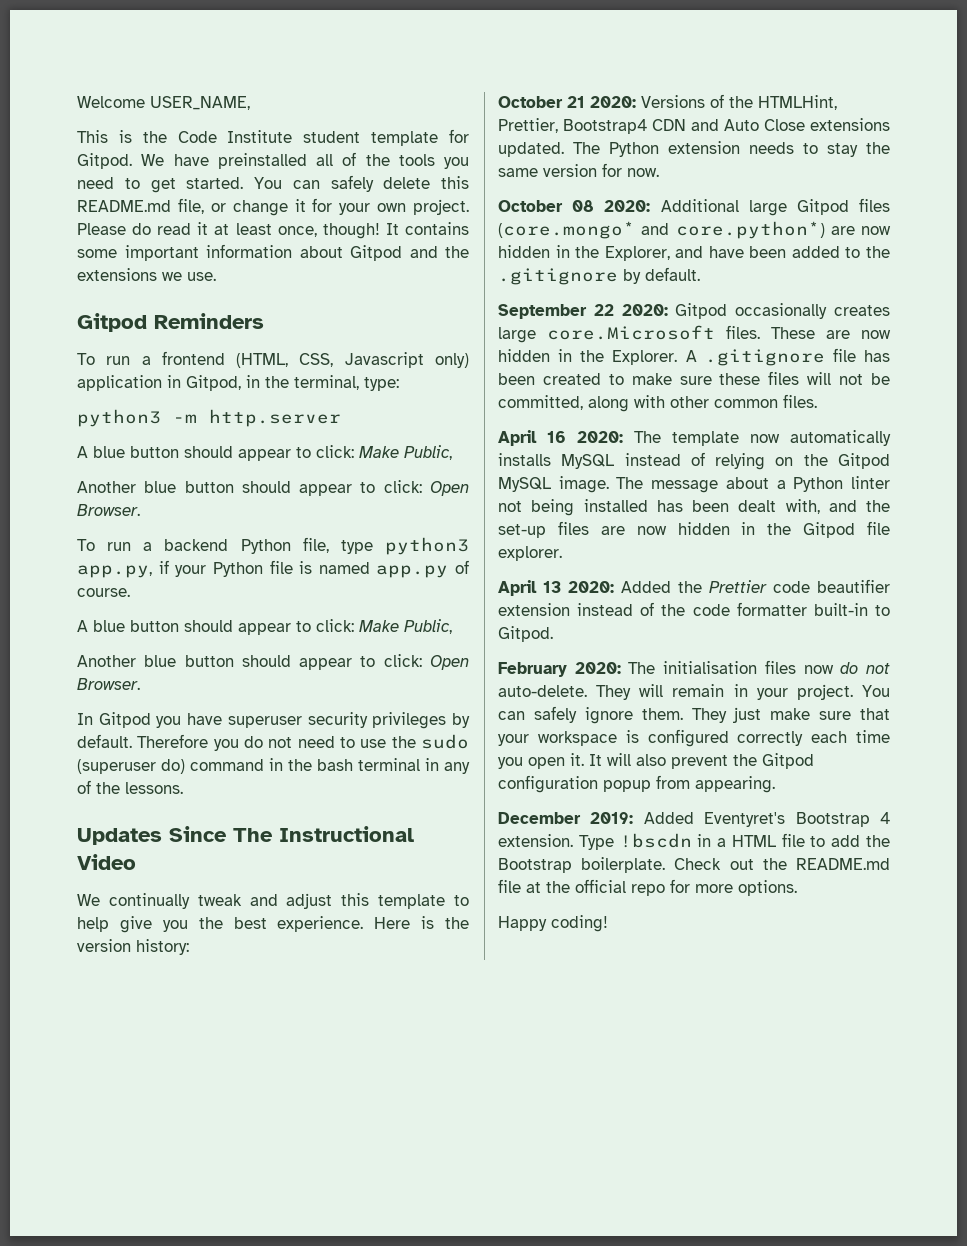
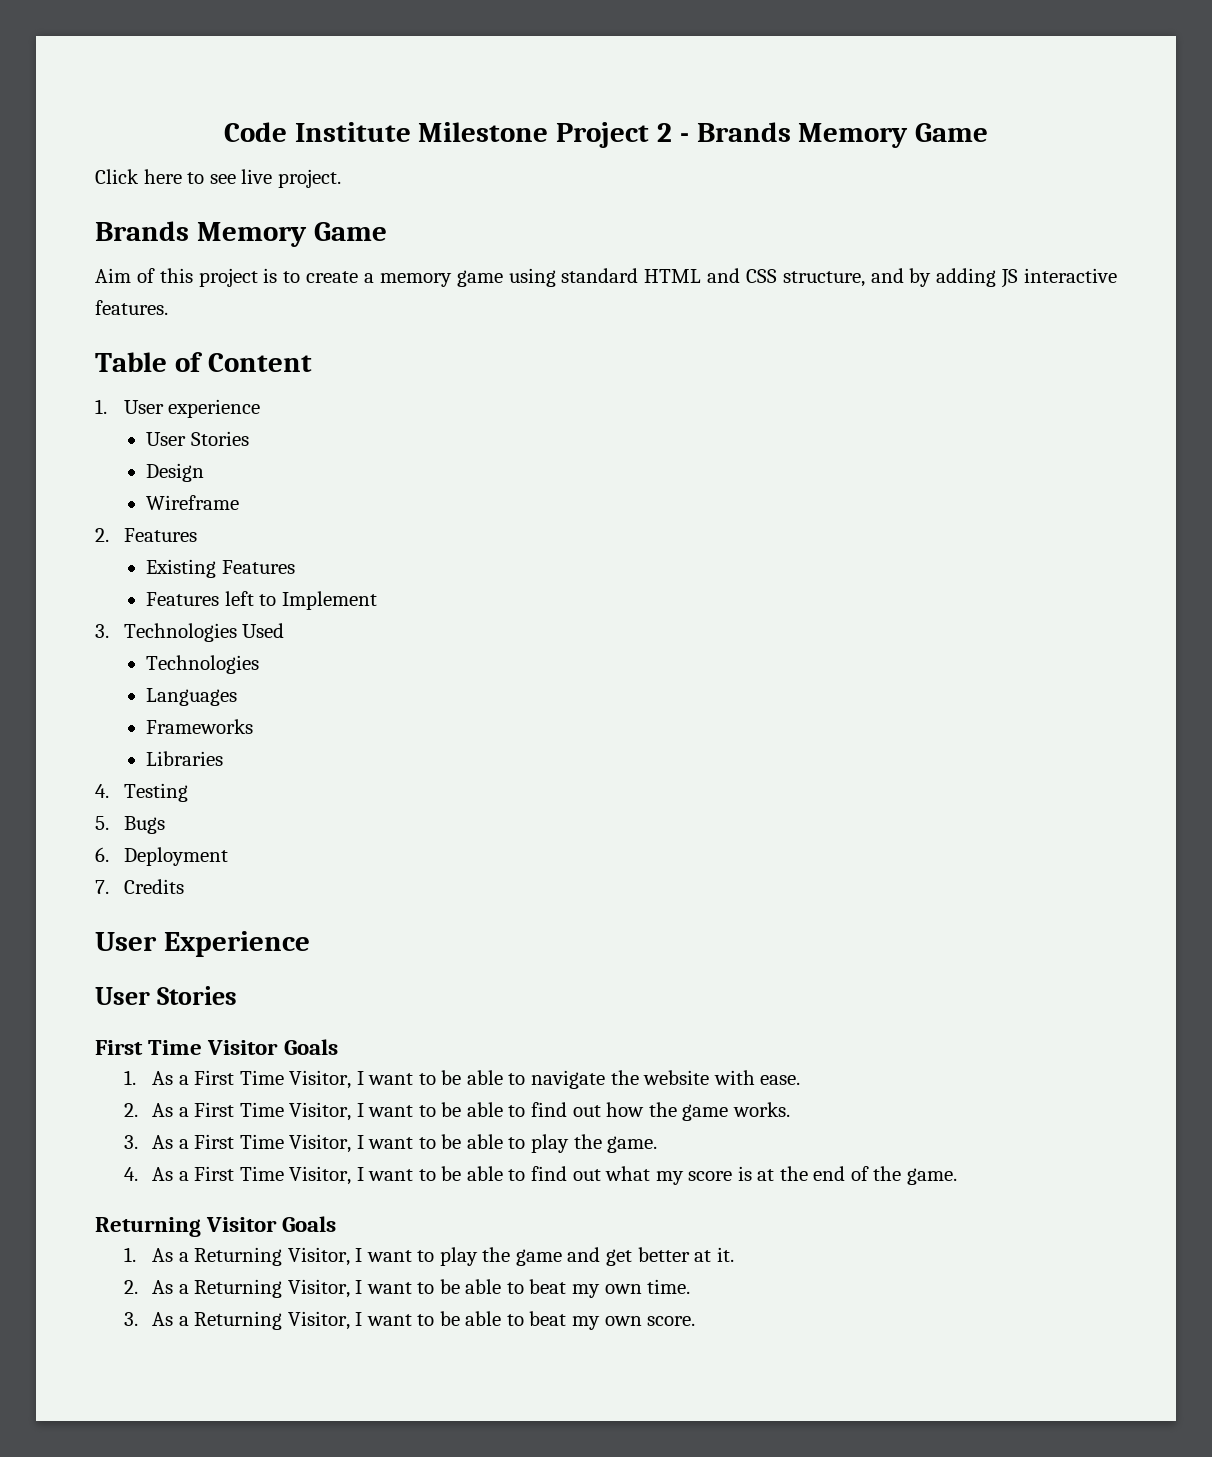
- Welcome USER_NAME,
- This is the Code Institute student template for Gitpod. We have preinstalled all of the tools you need to get started. You can safely delete this README.md file, or change it for your own project. Please do read it at least once, though! It contains some important information about Gitpod and the extensions we use.
- Gitpod Reminders
- To run a frontend (HTML, CSS, Javascript only) application in Gitpod, in the terminal, type:
- python3 -m http.server
- A blue button should appear to click: Make Public,
- Another blue button should appear to click: Open Browser.
- To run a backend Python file, type python3 app.py, if your Python file is named app.py of course.
- A blue button should appear to click: Make Public,
- Another blue button should appear to click: Open Browser.
- In Gitpod you have superuser security privileges by default. Therefore you do not need to use the sudo (superuser do) command in the bash terminal in any of the lessons.
- Updates Since The Instructional Video
- We continually tweak and adjust this template to help give you the best experience. Here is the version history:
- October 21 2020: Versions of the HTMLHint, Prettier, Bootstrap4 CDN and Auto Close extensions updated. The Python extension needs to stay the same version for now.
- October 08 2020: Additional large Gitpod files (core.mongo* and core.python*) are now hidden in the Explorer, and have been added to the .gitignore by default.
- September 22 2020: Gitpod occasionally creates large core.Microsoft files. These are now hidden in the Explorer. A .gitignore file has been created to make sure these files will not be committed, along with other common files.
- April 16 2020: The template now automatically installs MySQL instead of relying on the Gitpod MySQL image. The message about a Python linter not being installed has been dealt with, and the set-up files are now hidden in the Gitpod file explorer.
- April 13 2020: Added the Prettier code beautifier extension instead of the code formatter built-in to Gitpod.
- February 2020: The initialisation files now do not auto-delete. They will remain in your project. You can safely ignore them. They just make sure that your workspace is configured correctly each time you open it. It will also prevent the Gitpod configuration popup from appearing.
- December 2019: Added Eventyret's Bootstrap 4 extension. Type !bscdn in a HTML file to add the Bootstrap boilerplate. Check out the README.md file at the official repo for more options.
- Happy coding!
+ Code Institute Milestone Project 2 - Brands Memory Game
+ Click here to see live project.
+ Brands Memory Game
+ Aim of this project is to create a memory game using standard HTML and CSS structure, and by adding JS interactive features.
+ Table of Content
+ 1. User experience
+ User Stories
+ Design
+ Wireframe
+ 2. Features
+ Existing Features
+ Features left to Implement
+ 3. Technologies Used
+ Technologies
+ Languages
+ Frameworks
+ Libraries
+ 4. Testing
+ 5. Bugs
+ 6. Deployment
+ 7. Credits
+ User Experience
+ User Stories
+ First Time Visitor Goals
+ 1. As a First Time Visitor, I want to be able to navigate the website with ease.
+ 2. As a First Time Visitor, I want to be able to find out how the game works.
+ 3. As a First Time Visitor, I want to be able to play the game.
+ 4. As a First Time Visitor, I want to be able to find out what my score is at the end of the game.
+ Returning Visitor Goals
+ 1. As a Returning Visitor, I want to play the game and get better at it.
+ 2. As a Returning Visitor, I want to be able to beat my own time.
+ 3. As a Returning Visitor, I want to be able to beat my own score.

